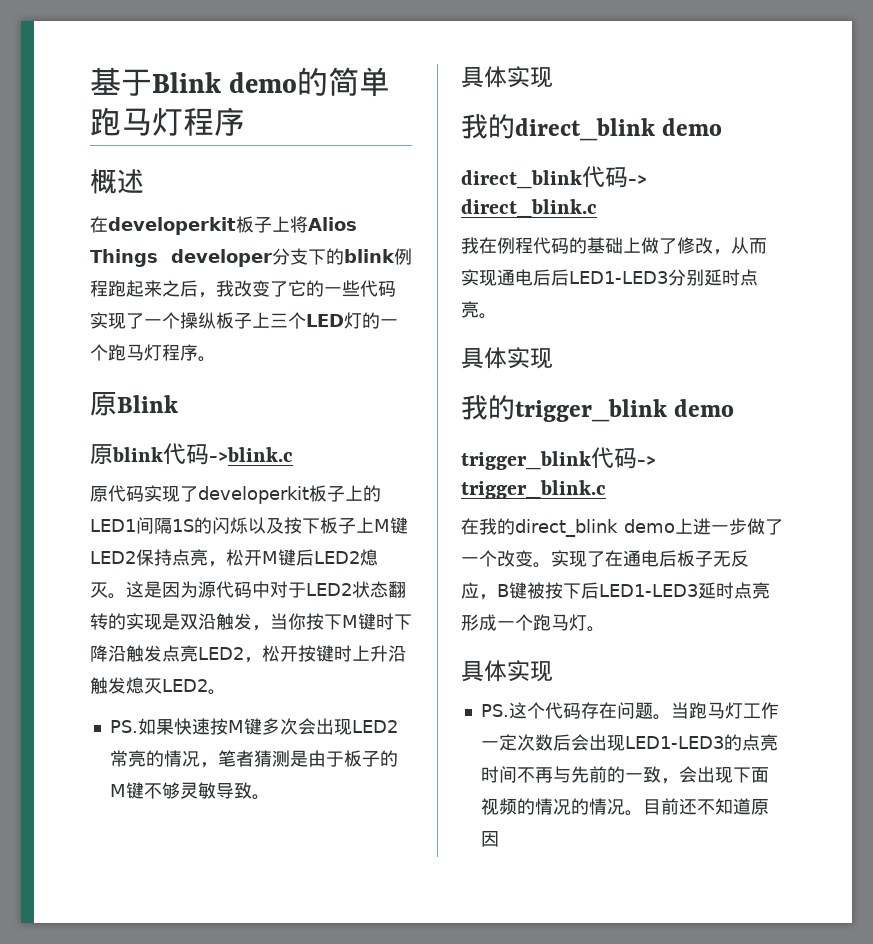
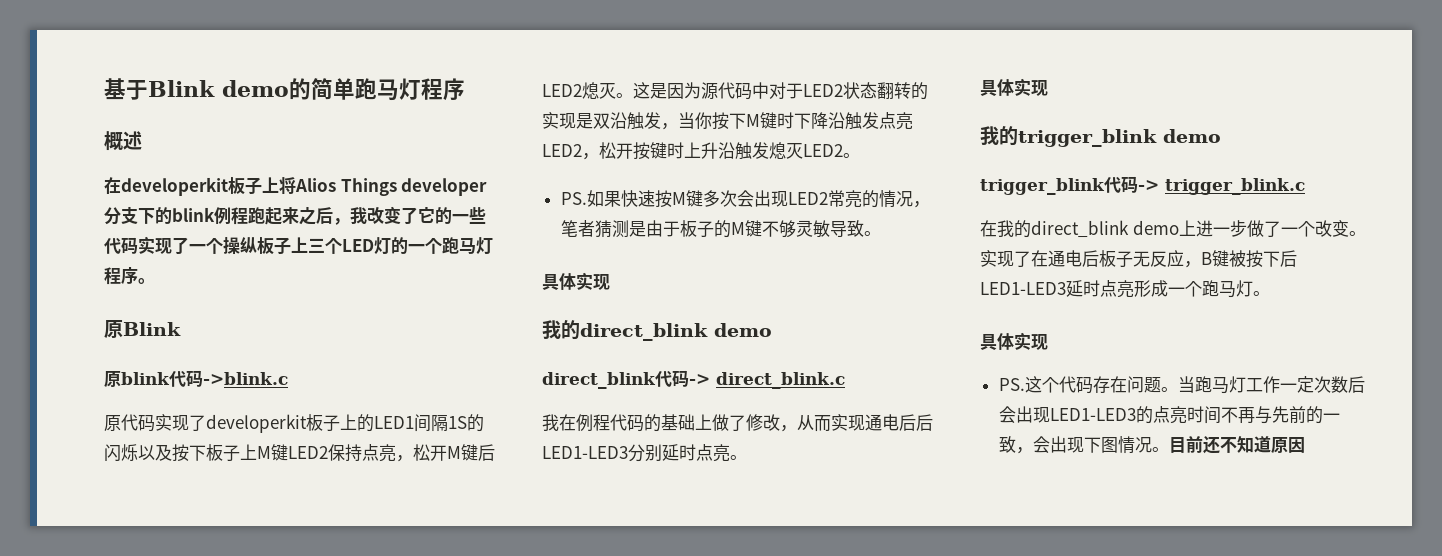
- 当跑马灯工作一定次数后会出现LED1-LED3的点亮时间不再与先前的一致，会出现下面视频的情况的情况。
+ 当跑马灯工作一定次数后会出现LED1-LED3的点亮时间不再与先前的一致，会出现下图情况。

